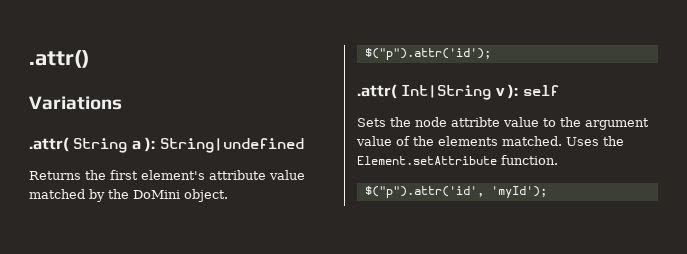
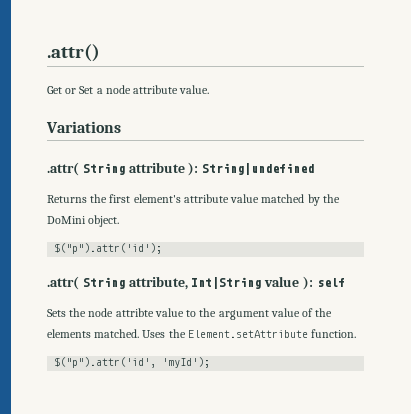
+ Get or Set a node attribute value.
- .attr( String a ): String|undefined
+ .attr( String attribute ): String|undefined
- .attr( Int|String v ): self
+ .attr( String attribute, Int|String value ): self

